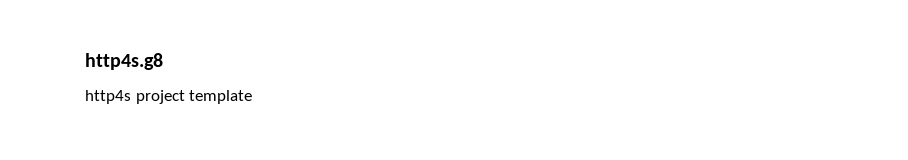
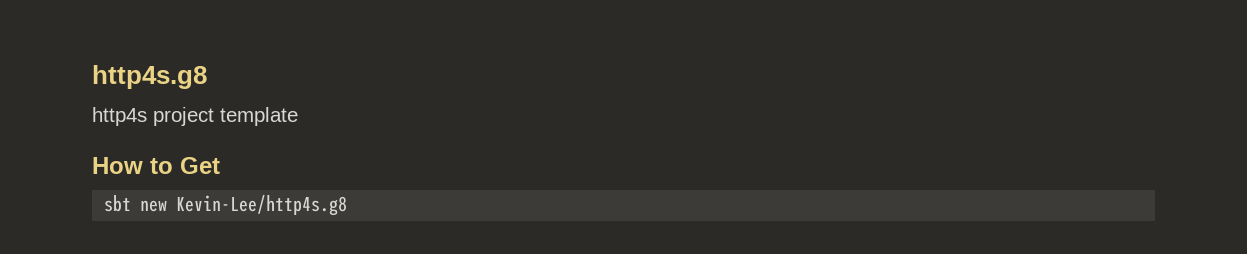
+ How to Get
+ sbt new Kevin-Lee/http4s.g8

